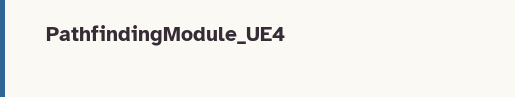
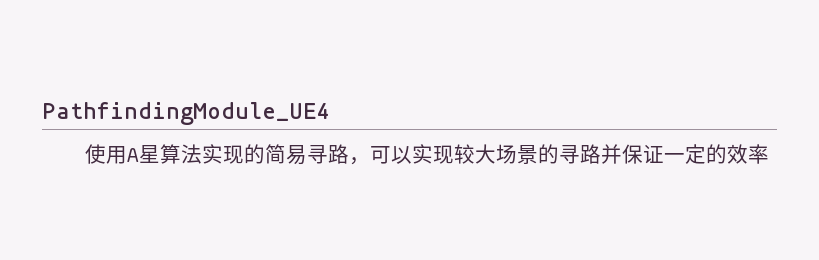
+ 使用A星算法实现的简易寻路，可以实现较大场景的寻路并保证一定的效率

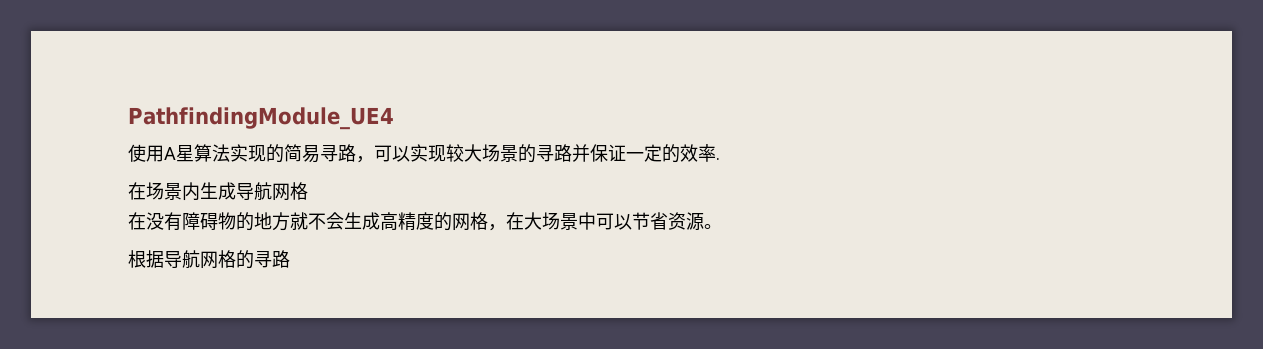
- 使用A星算法实现的简易寻路，可以实现较大场景的寻路并保证一定的效率
+ 使用A星算法实现的简易寻路，可以实现较大场景的寻路并保证一定的效率.
+ 在场景内生成导航网格
+ 在没有障碍物的地方就不会生成高精度的网格，在大场景中可以节省资源。
+ 根据导航网格的寻路

